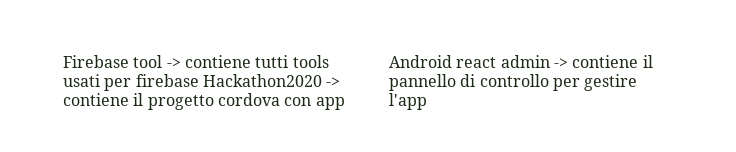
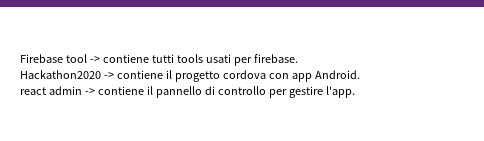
- Firebase tool -> contiene tutti tools usati per firebase Hackathon2020 -> contiene il progetto cordova con app Android react admin -> contiene il pannello di controllo per gestire l'app
+ Firebase tool -> contiene tutti tools usati per firebase.
+ Hackathon2020 -> contiene il progetto cordova con app Android.
+ react admin -> contiene il pannello di controllo per gestire l'app.

